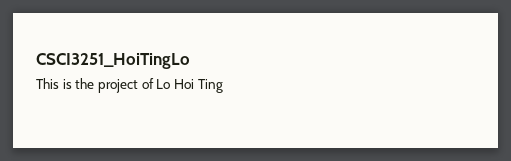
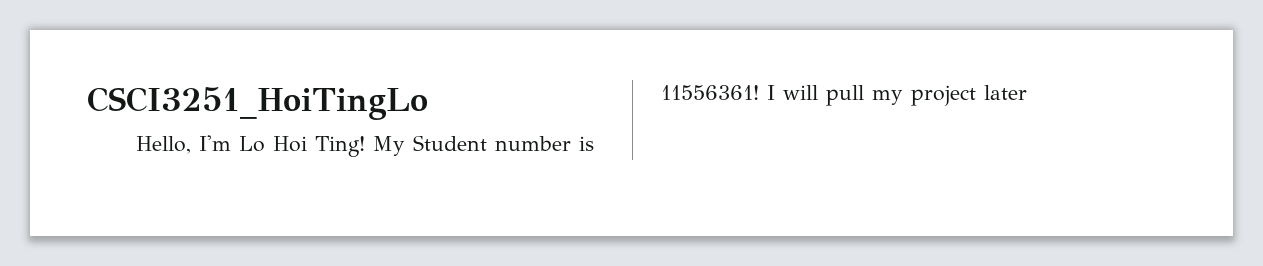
- This is the project of Lo Hoi Ting
+ Hello, I'm Lo Hoi Ting! My Student number is 11556361! I will pull my project later

